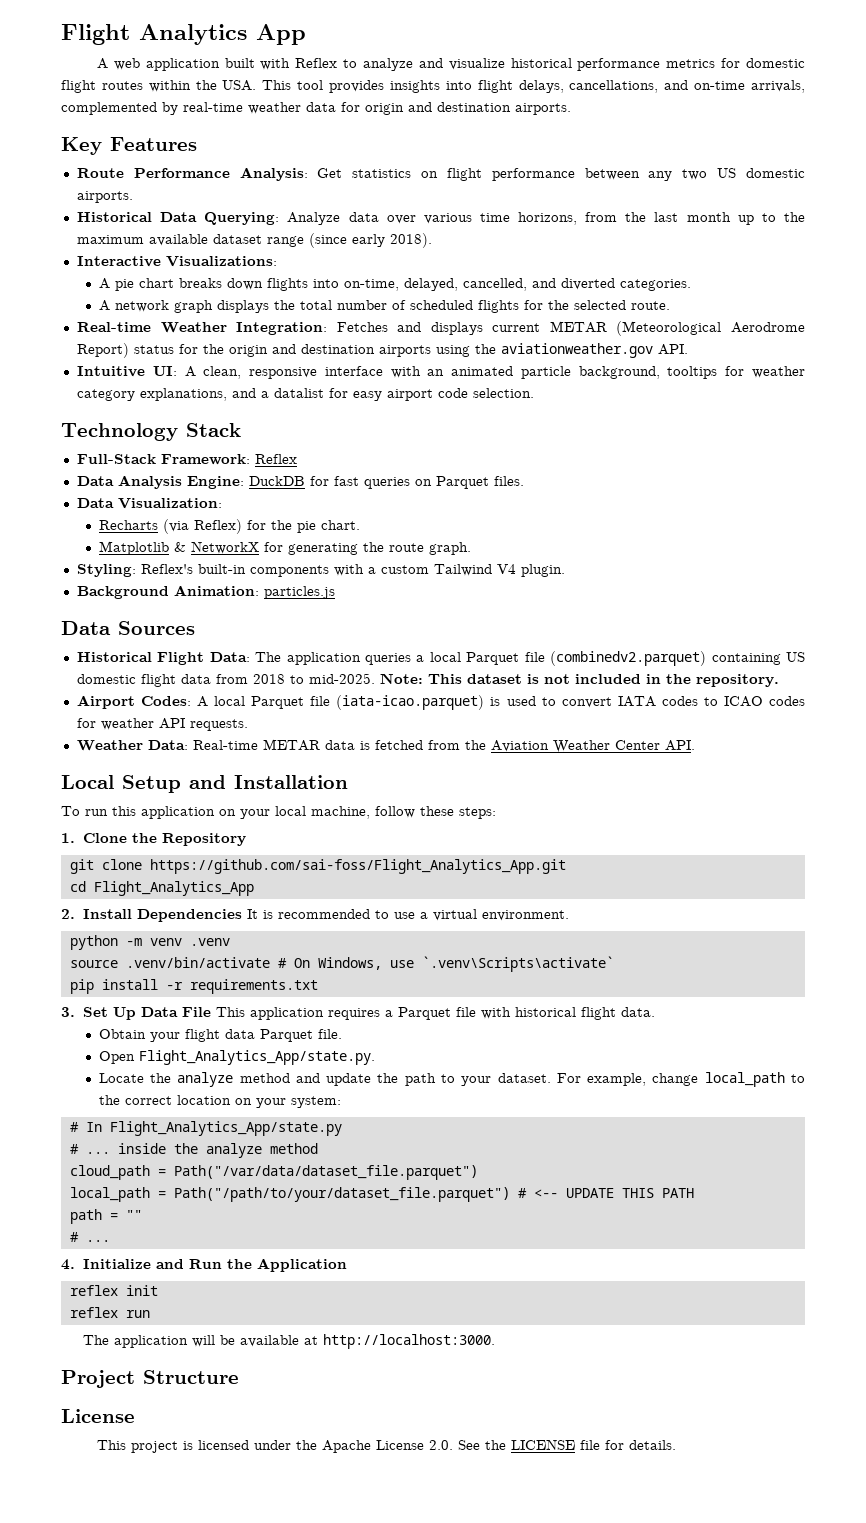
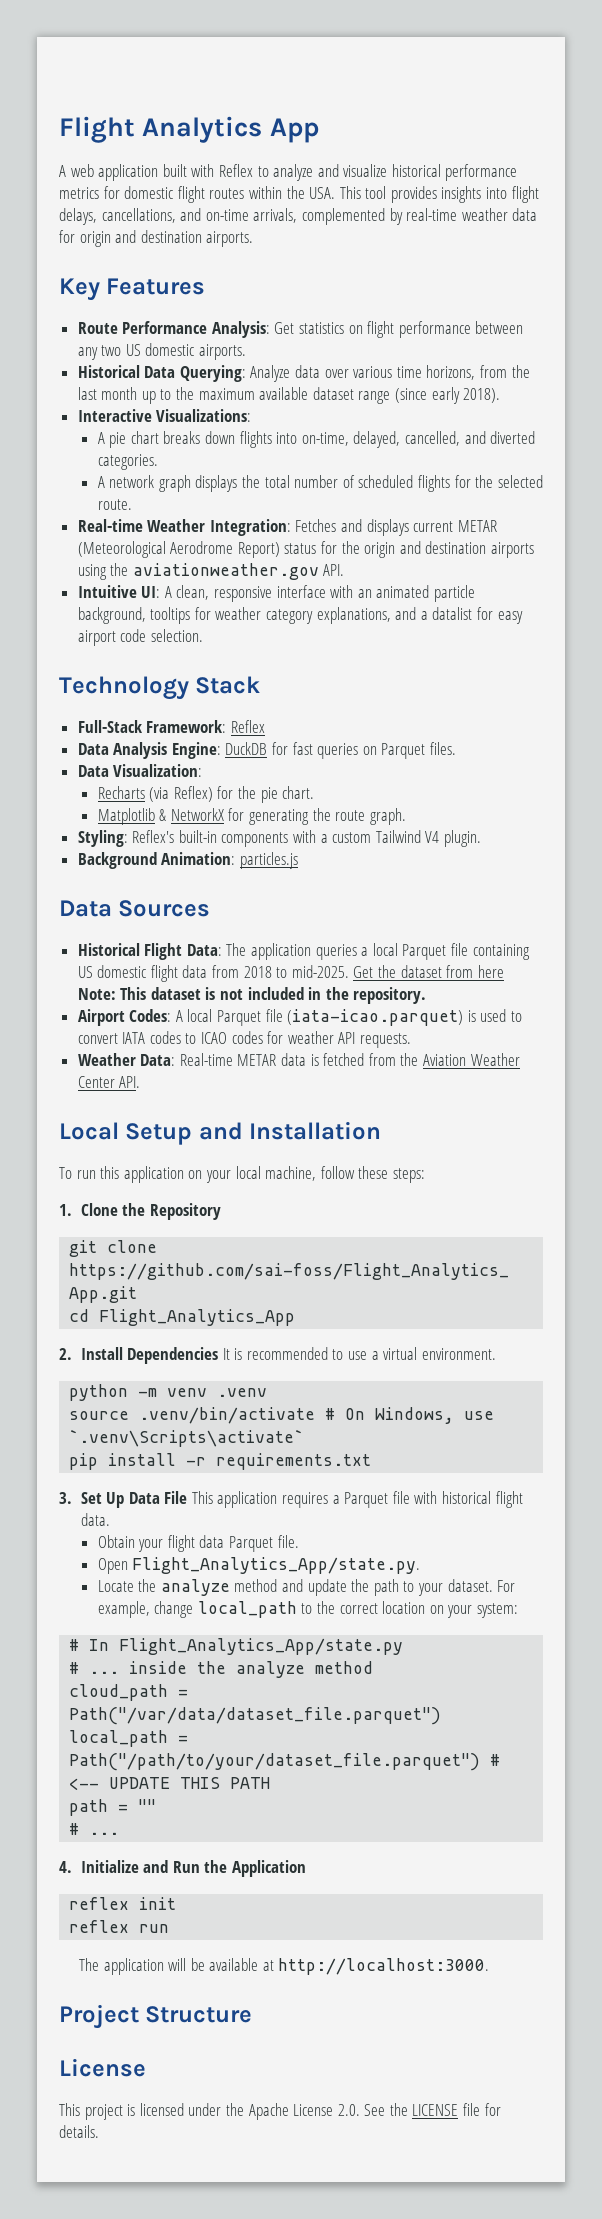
- Historical Flight Data: The application queries a local Parquet file (combinedv2.parquet) containing US domestic flight data from 2018 to mid-2025.
+ Historical Flight Data: The application queries a local Parquet file containing US domestic flight data from 2018 to mid-2025.
- Note: This dataset is not included in the repository.
+ Get the dataset from here Note: This dataset is not included in the repository.

